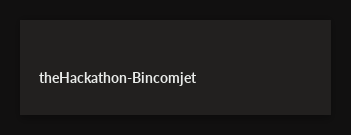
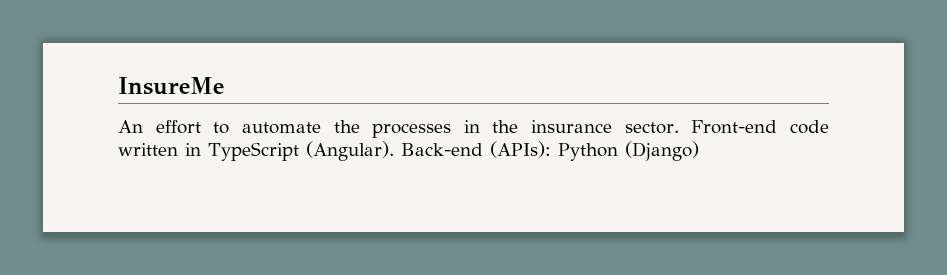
- theHackathon-Bincomjet
+ InsureMe
+ An effort to automate the processes in the insurance sector. Front-end code written in TypeScript (Angular). Back-end (APIs): Python (Django)

